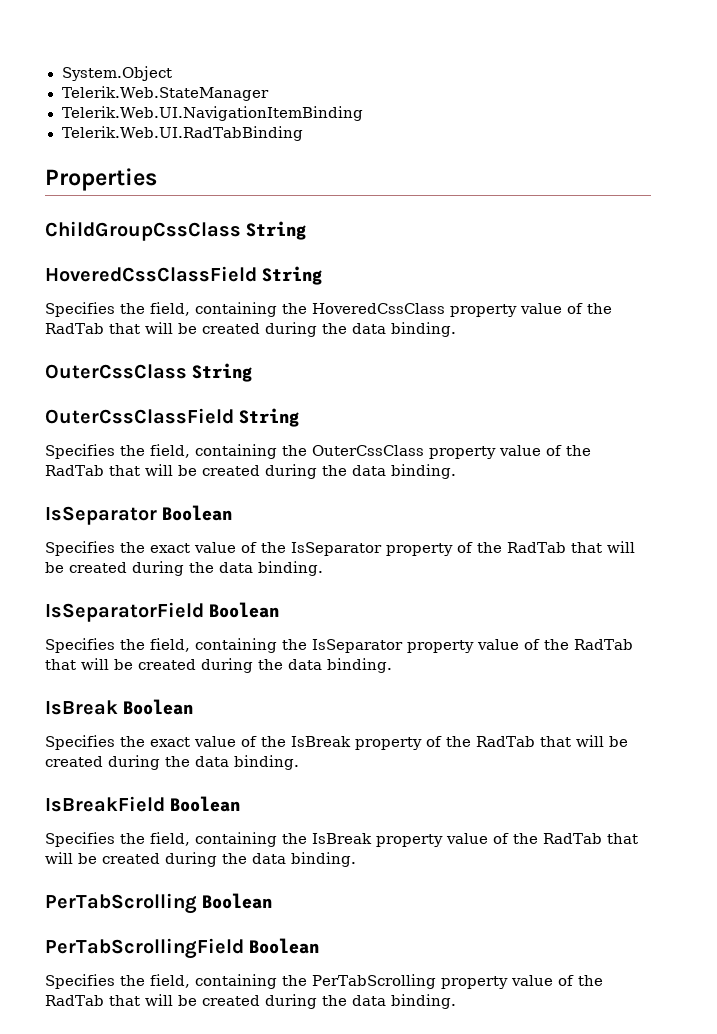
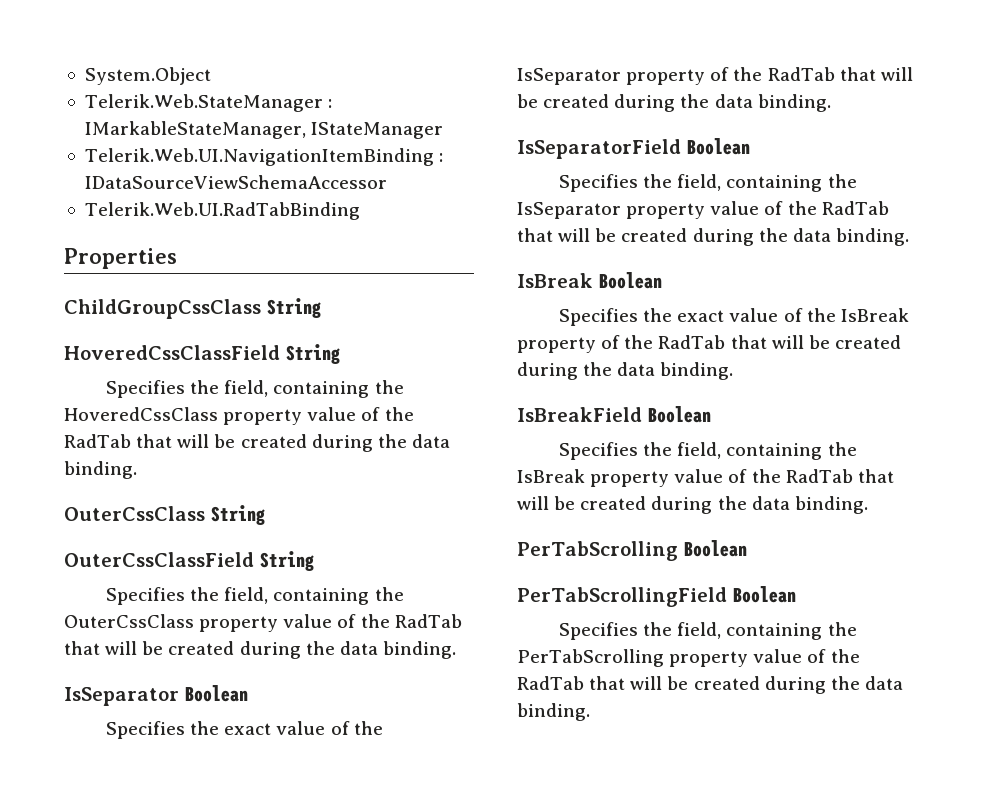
- Telerik.Web.StateManager
+ Telerik.Web.StateManager : IMarkableStateManager, IStateManager
- Telerik.Web.UI.NavigationItemBinding
+ Telerik.Web.UI.NavigationItemBinding : IDataSourceViewSchemaAccessor

